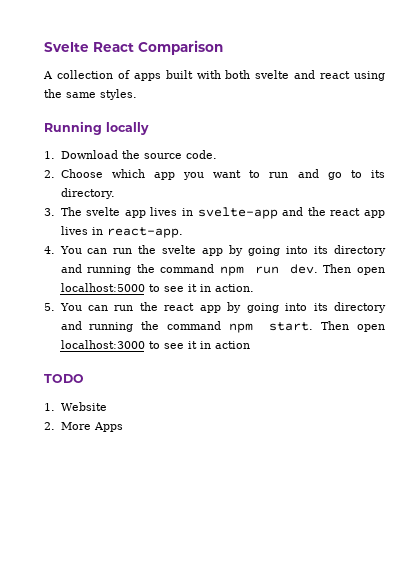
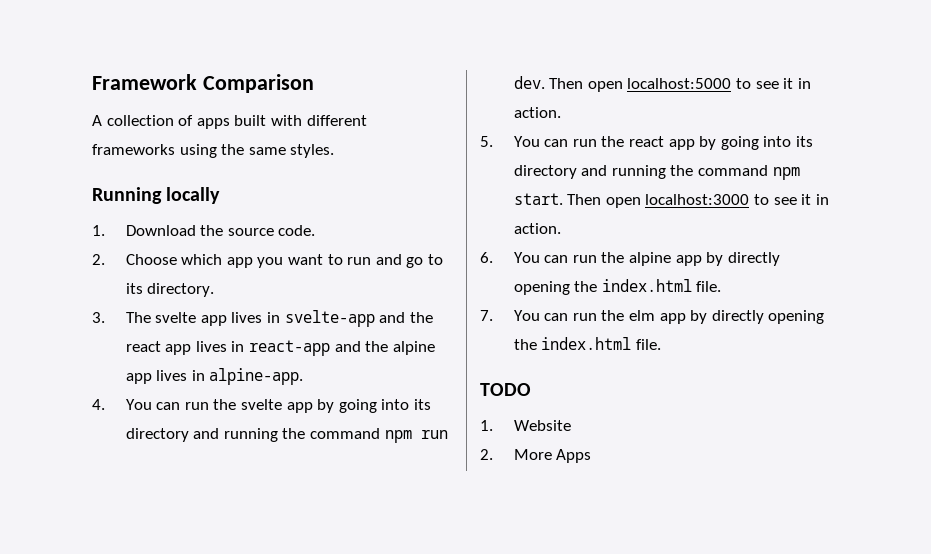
- Svelte React Comparison
+ Framework Comparison
- A collection of apps built with both svelte and react using the same styles.
+ A collection of apps built with different frameworks using the same styles.
- 3. The svelte app lives in svelte-app and the react app lives in react-app.
+ 3. The svelte app lives in svelte-app and the react app lives in react-app and the alpine app lives in alpine-app.
- Then open localhost:3000 to see it in action
+ Then open localhost:3000 to see it in action.
+ 6. You can run the alpine app by directly opening the index.html file.
+ 7. You can run the elm app by directly opening the index.html file.

